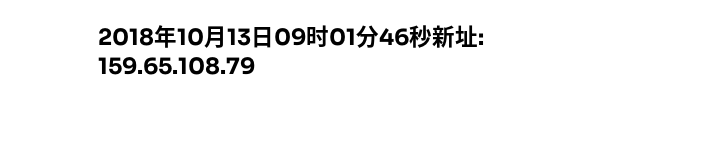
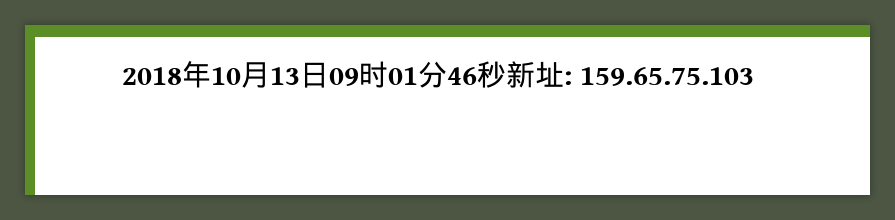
- 2018年10月13日09时01分46秒新址: 159.65.108.79
+ 2018年10月13日09时01分46秒新址: 159.65.75.103

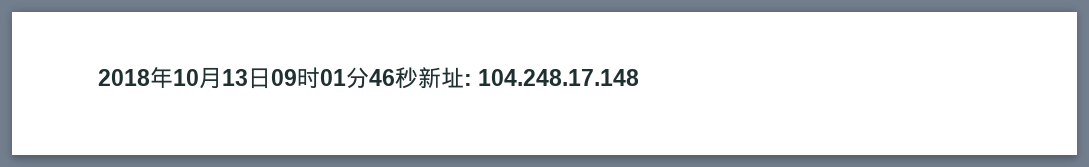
- 2018年10月13日09时01分46秒新址: 159.65.75.103
+ 2018年10月13日09时01分46秒新址: 104.248.17.148

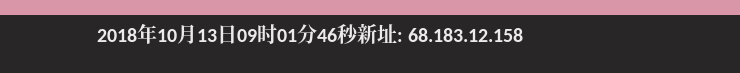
- 2018年10月13日09时01分46秒新址: 104.248.17.148
+ 2018年10月13日09时01分46秒新址: 68.183.12.158

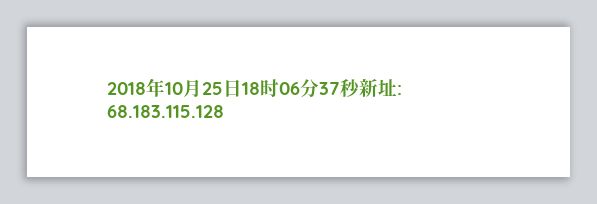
- 2018年10月13日09时01分46秒新址: 68.183.12.158
+ 2018年10月25日18时06分37秒新址: 68.183.115.128

